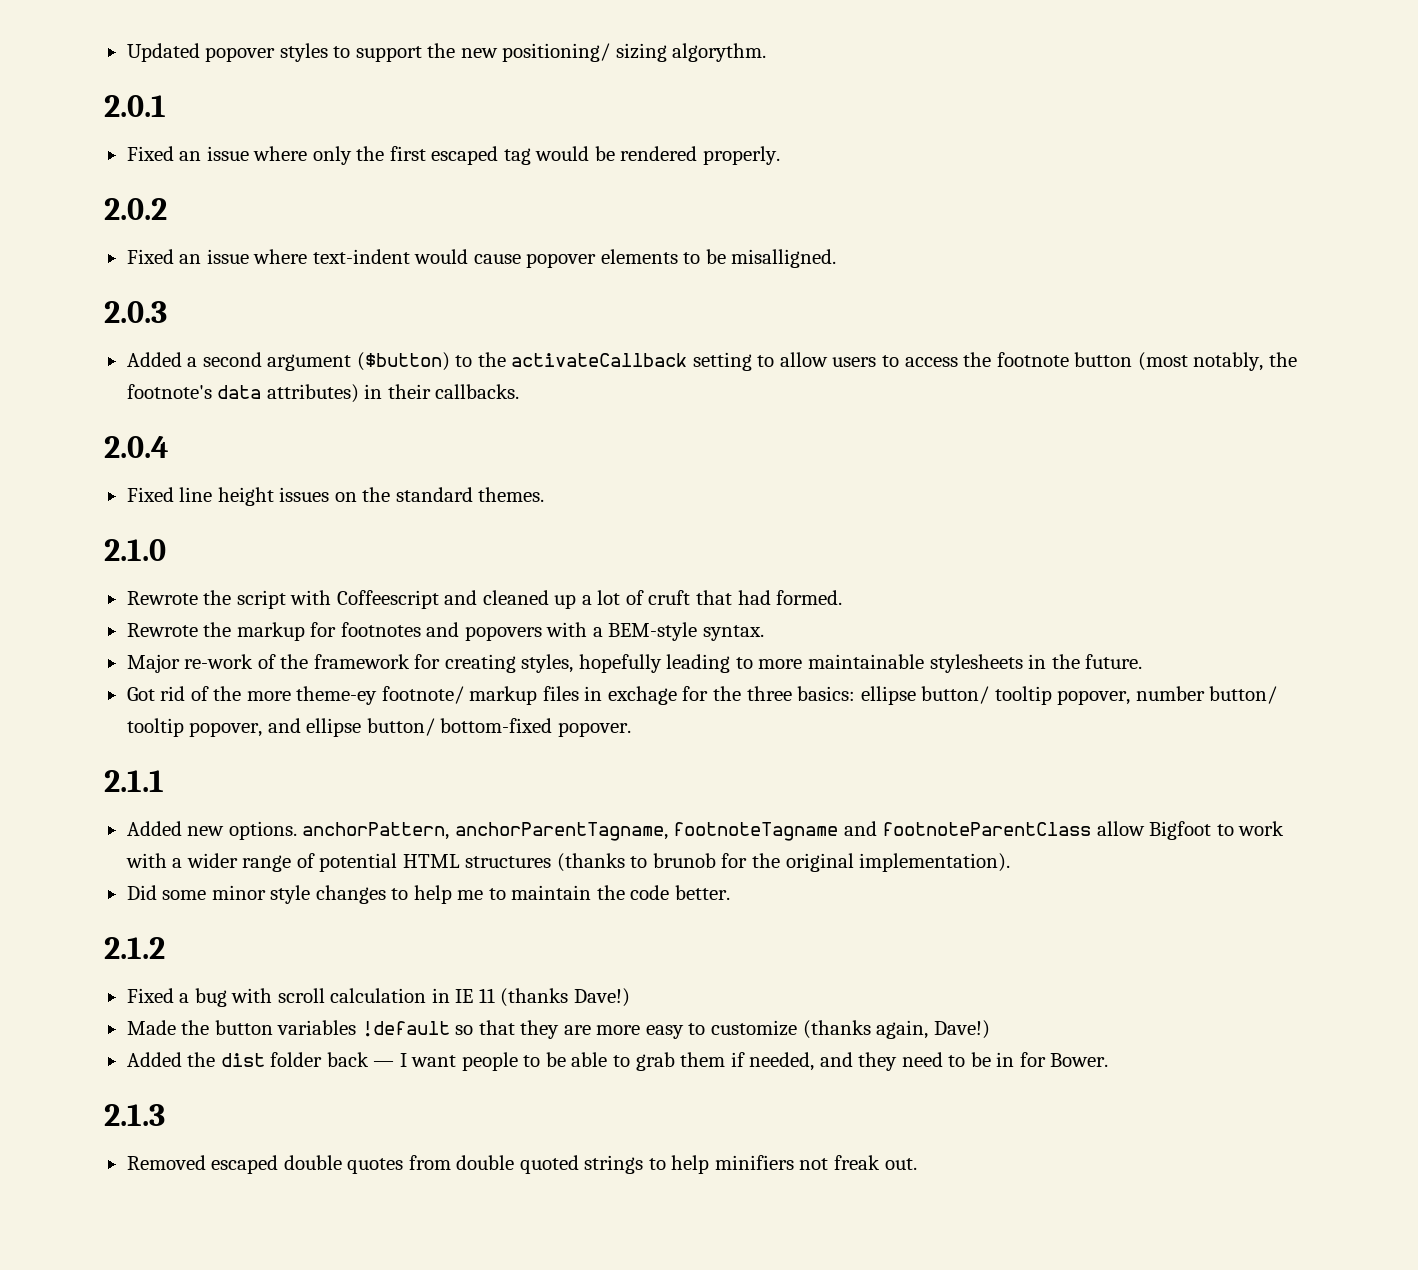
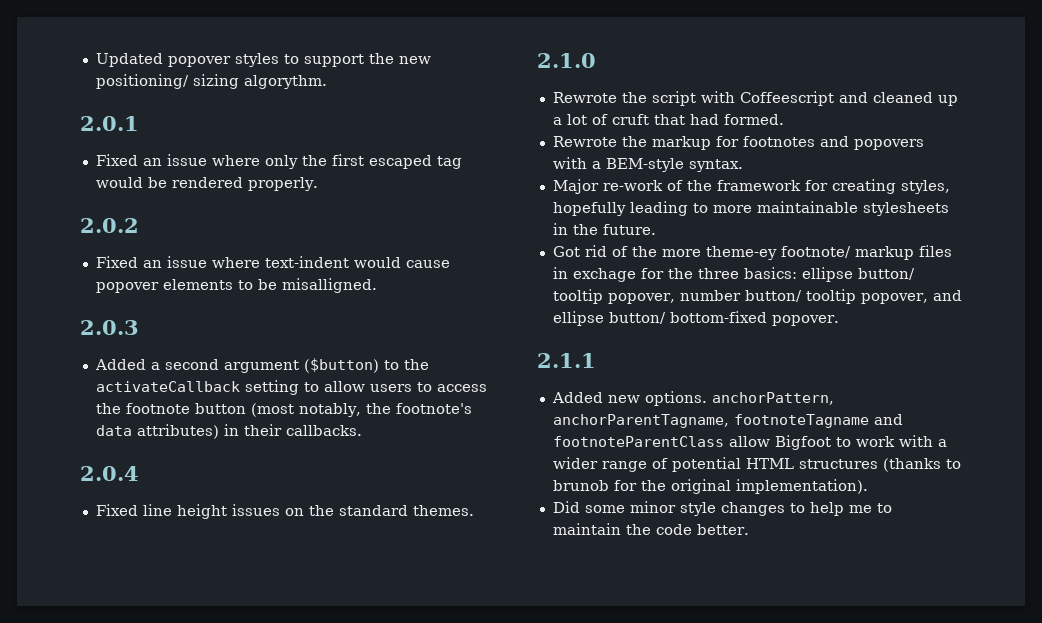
- 2.1.2
- Fixed a bug with scroll calculation in IE 11 (thanks Dave!)
- Made the button variables !default so that they are more easy to customize (thanks again, Dave!)
- Added the dist folder back — I want people to be able to grab them if needed, and they need to be in for Bower.
- 2.1.3
- Removed escaped double quotes from double quoted strings to help minifiers not freak out.

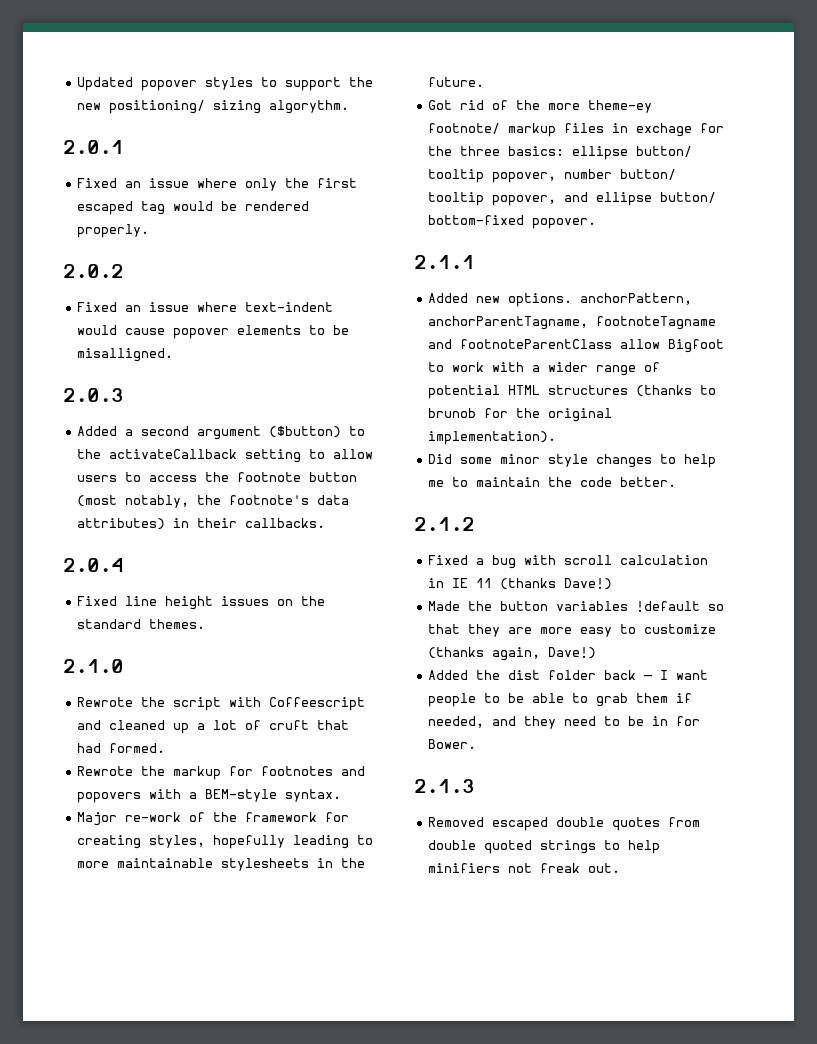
+ 2.1.2
+ Fixed a bug with scroll calculation in IE 11 (thanks Dave!)
+ Made the button variables !default so that they are more easy to customize (thanks again, Dave!)
+ Added the dist folder back — I want people to be able to grab them if needed, and they need to be in for Bower.
+ 2.1.3
+ Removed escaped double quotes from double quoted strings to help minifiers not freak out.

